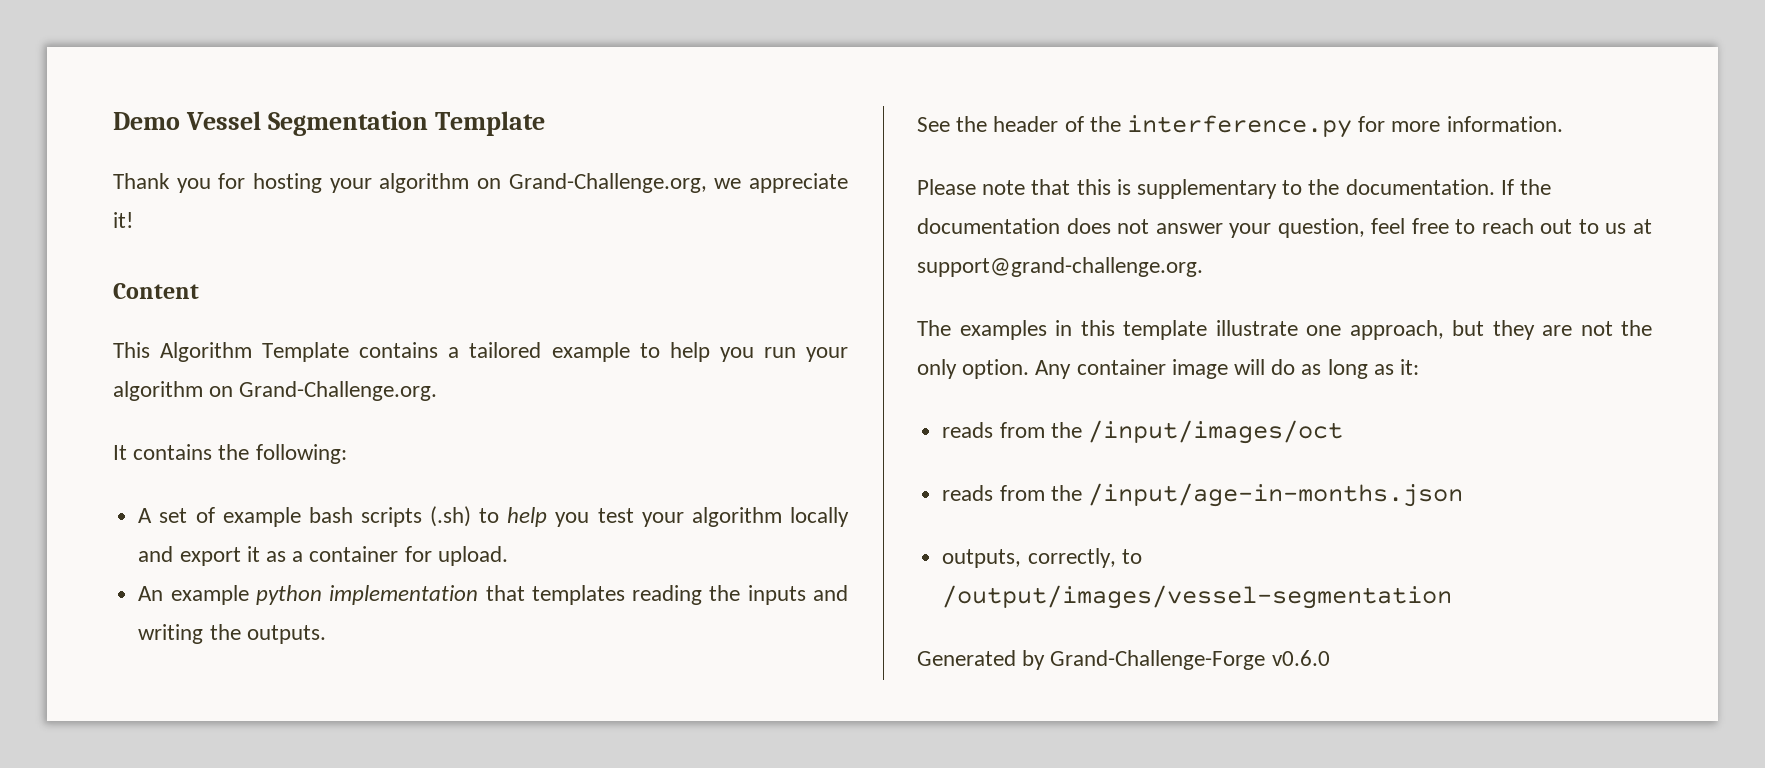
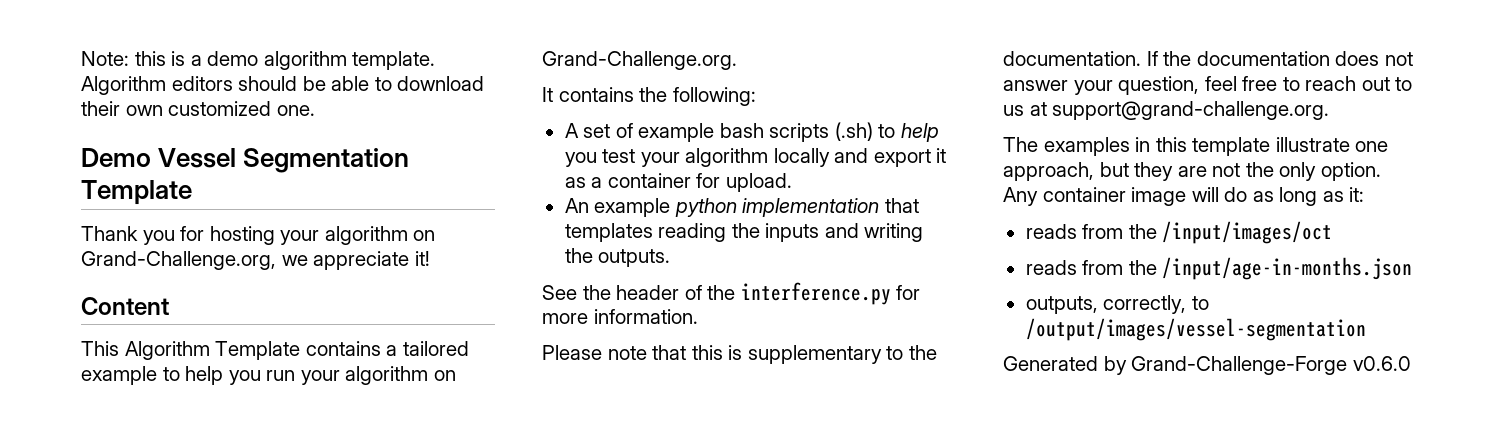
+ Note: this is a demo algorithm template. Algorithm editors should be able to download their own customized one.

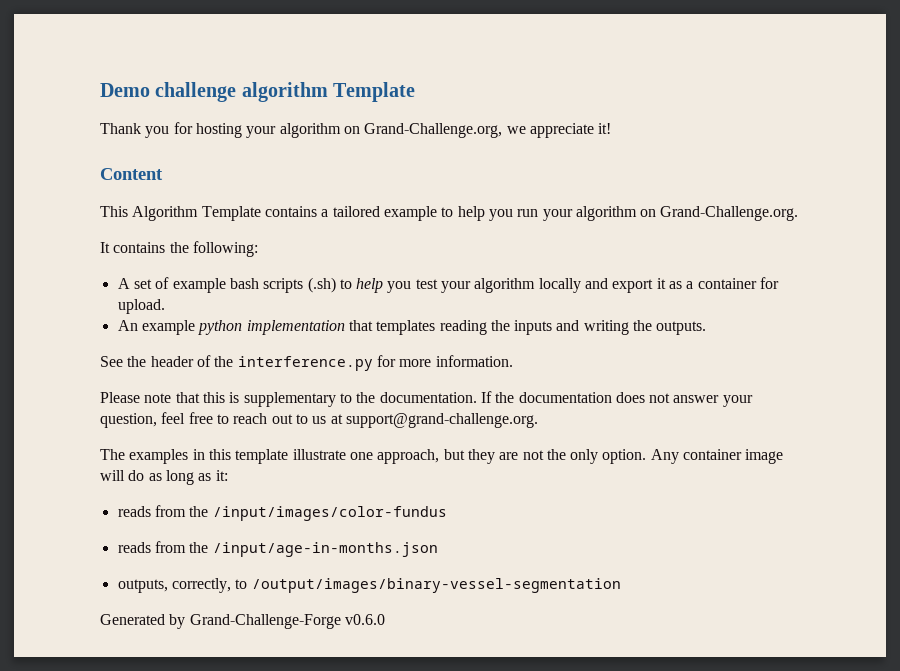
- Note: this is a demo algorithm template. Algorithm editors should be able to download their own customized one.
- Demo Vessel Segmentation Template
+ Demo challenge algorithm Template
- reads from the /input/images/oct
+ reads from the /input/images/color-fundus
- outputs, correctly, to /output/images/vessel-segmentation
+ outputs, correctly, to /output/images/binary-vessel-segmentation

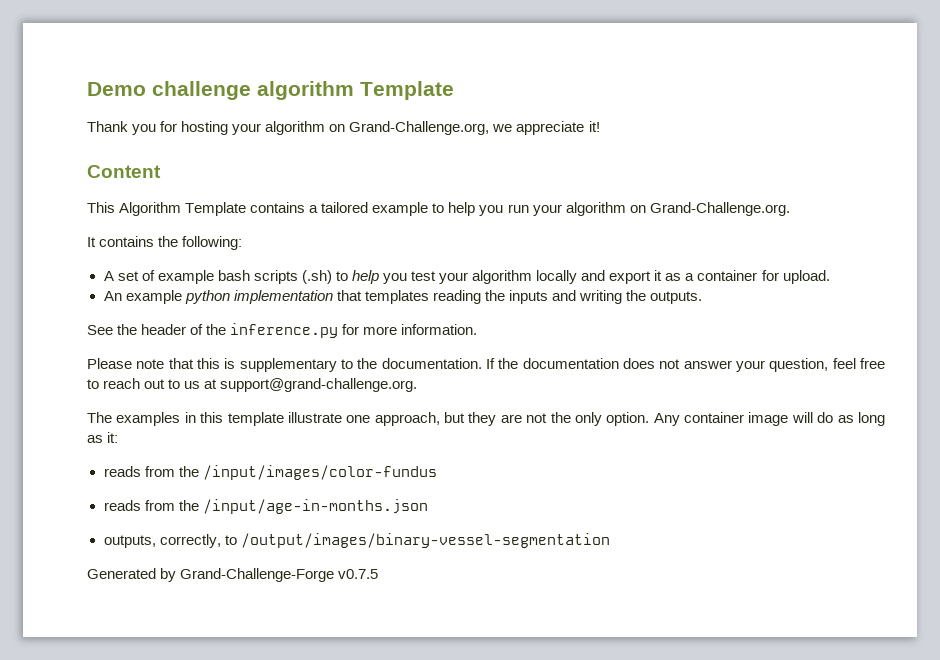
- See the header of the interference.py for more information.
+ See the header of the inference.py for more information.
- Generated by Grand-Challenge-Forge v0.6.0
+ Generated by Grand-Challenge-Forge v0.7.5

